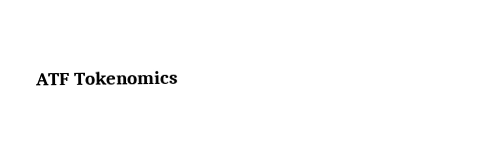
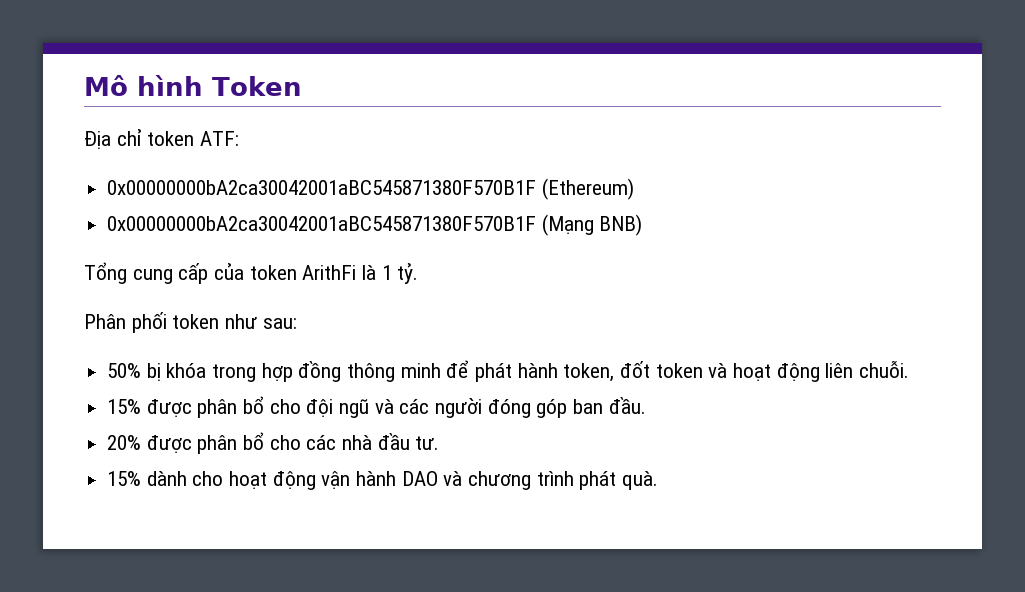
- ATF Tokenomics
+ Mô hình Token
+ Địa chỉ token ATF:
+ 0x00000000bA2ca30042001aBC545871380F570B1F (Ethereum)
+ 0x00000000bA2ca30042001aBC545871380F570B1F (Mạng BNB)
+ Tổng cung cấp của token ArithFi là 1 tỷ.
+ Phân phối token như sau:
+ 50% bị khóa trong hợp đồng thông minh để phát hành token, đốt token và hoạt động liên chuỗi.
+ 15% được phân bổ cho đội ngũ và các người đóng góp ban đầu.
+ 20% được phân bổ cho các nhà đầu tư.
+ 15% dành cho hoạt động vận hành DAO và chương trình phát quà.

